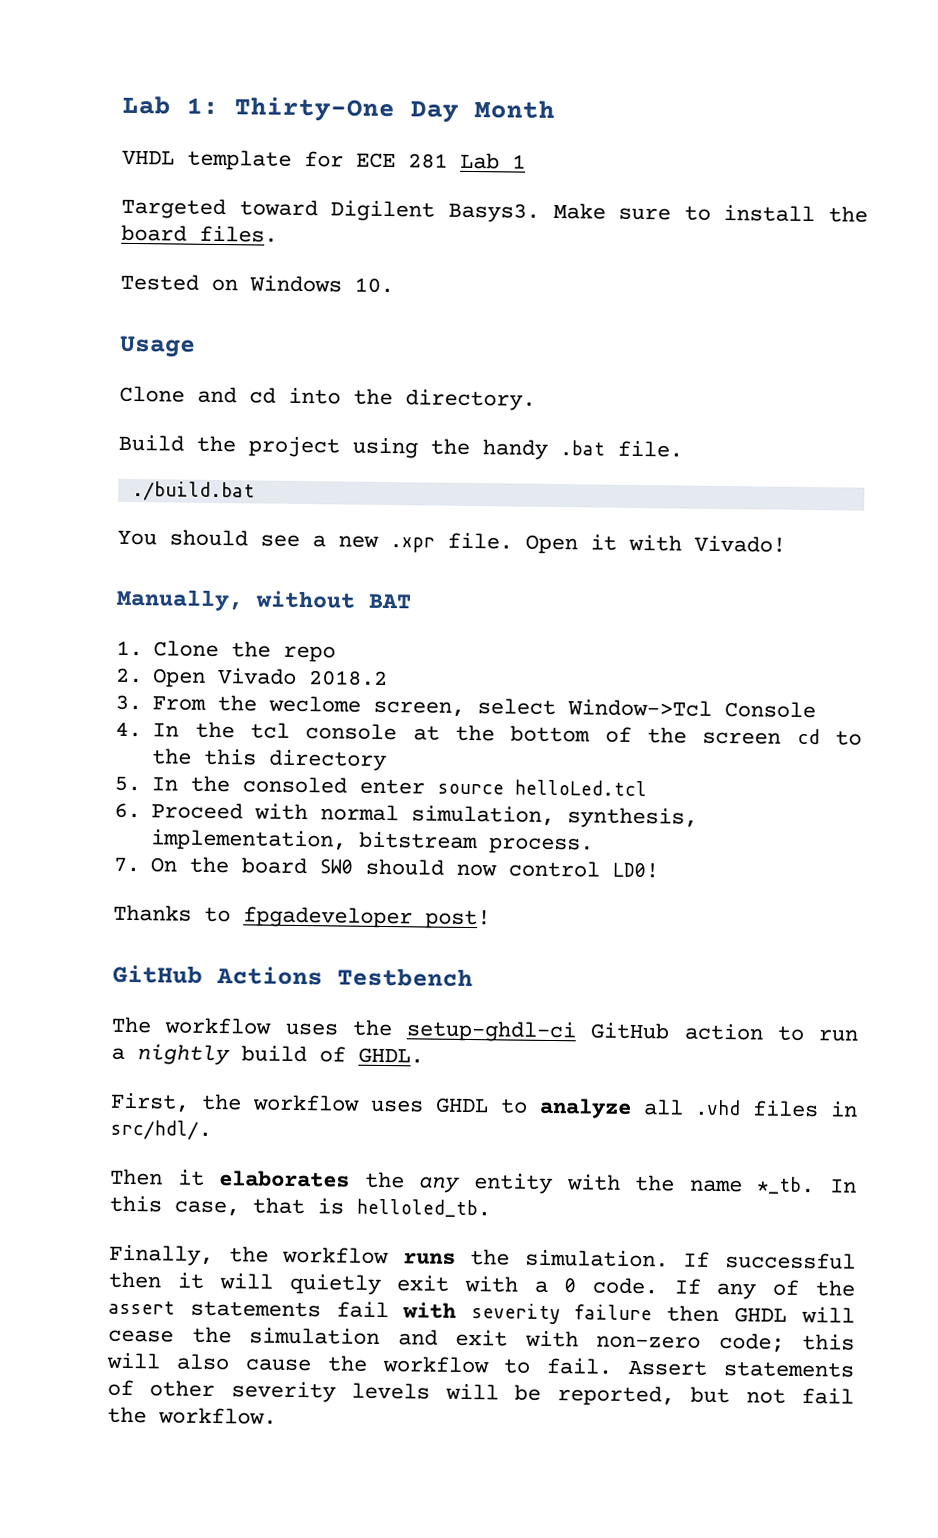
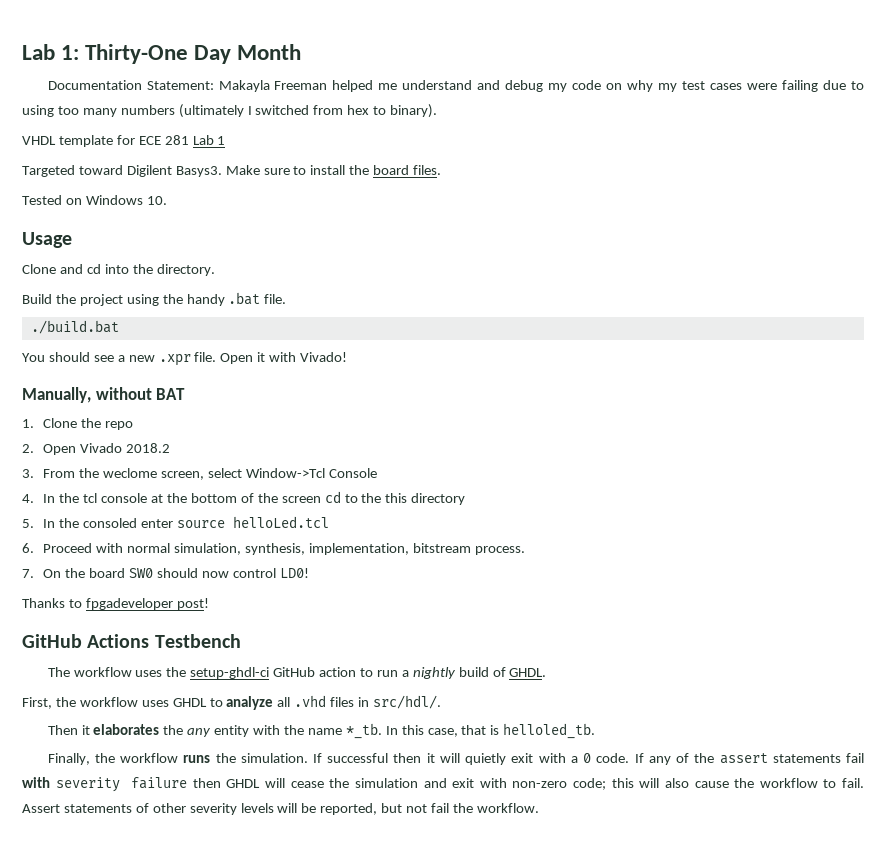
+ Documentation Statement: Makayla Freeman helped me understand and debug my code on why my test cases were failing due to using too many numbers (ultimately I switched from hex to binary).

